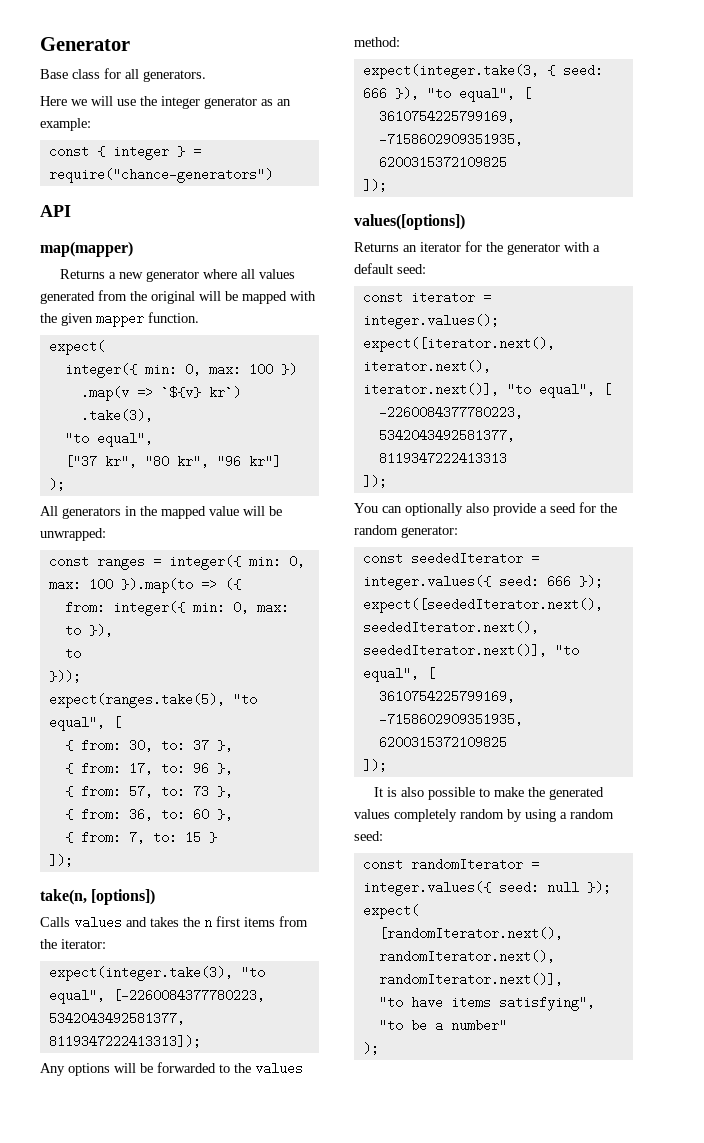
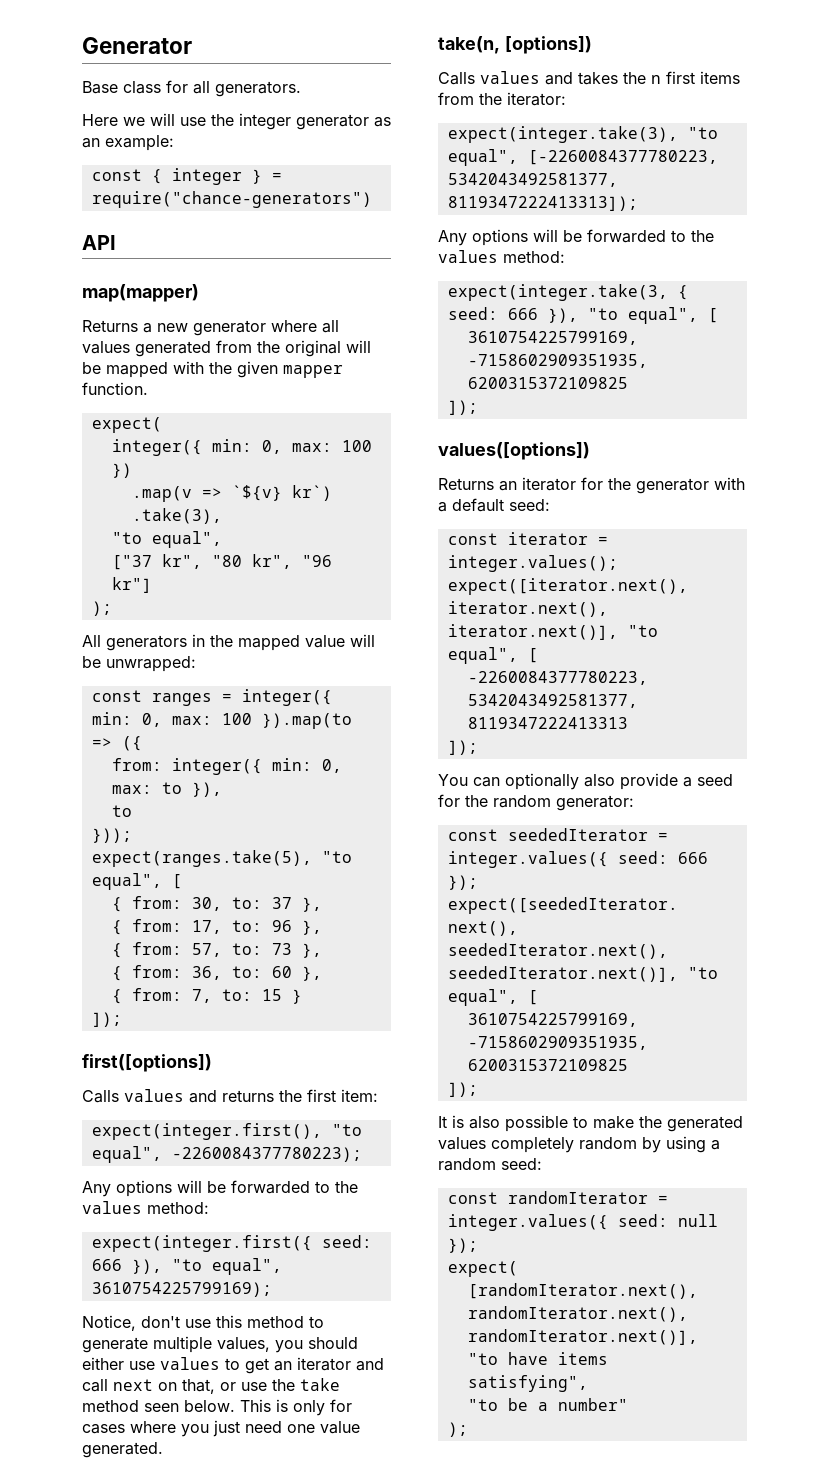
+ first([options])
+ Calls values and returns the first item:
+ expect(integer.first(), "to equal", -2260084377780223);
+ Any options will be forwarded to the values method:
+ expect(integer.first({ seed: 666 }), "to equal", 3610754225799169);
+ Notice, don't use this method to generate multiple values, you should either use values to get an iterator and call next on that, or use the take method seen below. This is only for cases where you just need one value generated.

